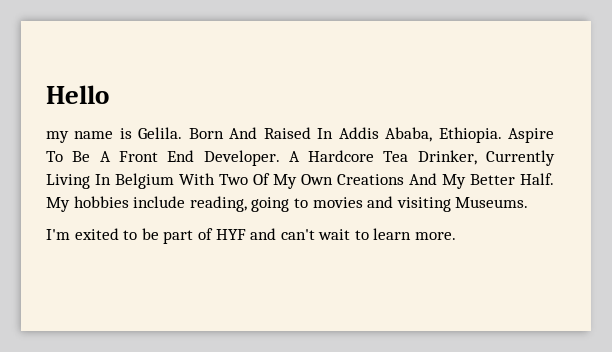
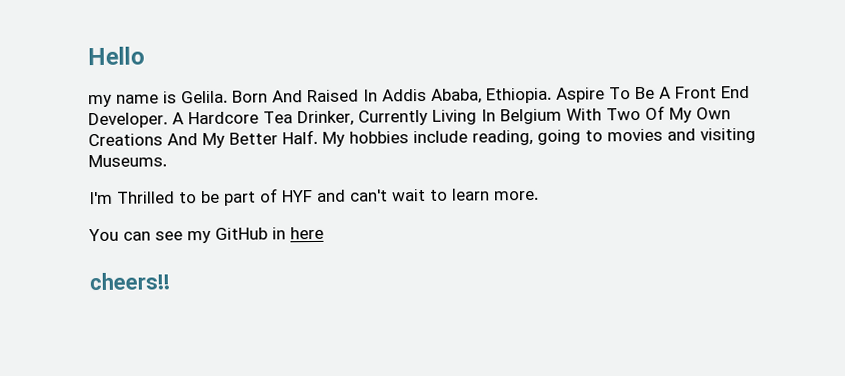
- I'm exited to be part of HYF and can't wait to learn more.
+ I'm Thrilled to be part of HYF and can't wait to learn more.
+ You can see my GitHub in here
+ cheers!!

